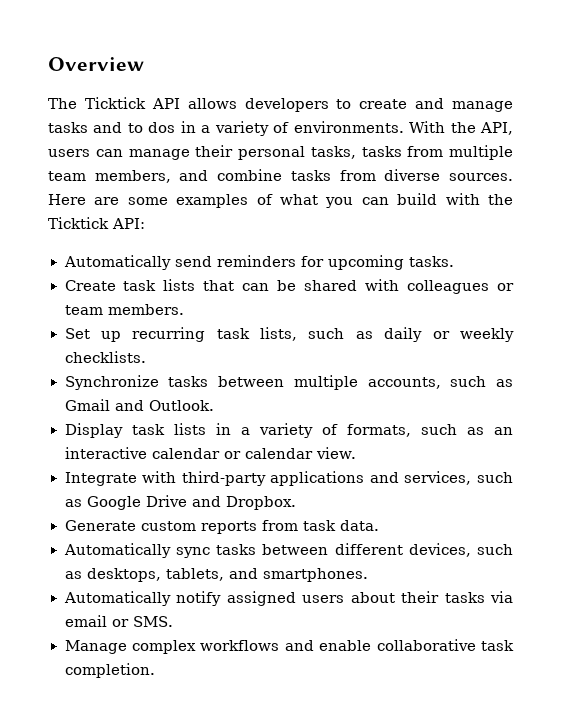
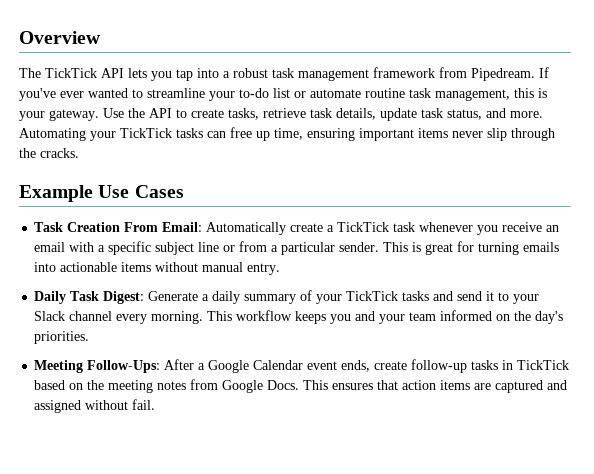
- The Ticktick API allows developers to create and manage tasks and to dos in a variety of environments. With the API, users can manage their personal tasks, tasks from multiple team members, and combine tasks from diverse sources. Here are some examples of what you can build with the Ticktick API:
- Automatically send reminders for upcoming tasks.
- Create task lists that can be shared with colleagues or team members.
- Set up recurring task lists, such as daily or weekly checklists.
- Synchronize tasks between multiple accounts, such as Gmail and Outlook.
- Display task lists in a variety of formats, such as an interactive calendar or calendar view.
- Integrate with third-party applications and services, such as Google Drive and Dropbox.
- Generate custom reports from task data.
- Automatically sync tasks between different devices, such as desktops, tablets, and smartphones.
- Automatically notify assigned users about their tasks via email or SMS.
- Manage complex workflows and enable collaborative task completion.
+ The TickTick API lets you tap into a robust task management framework from Pipedream. If you've ever wanted to streamline your to-do list or automate routine task management, this is your gateway. Use the API to create tasks, retrieve task details, update task status, and more. Automating your TickTick tasks can free up time, ensuring important items never slip through the cracks.
+ Example Use Cases
+ Task Creation From Email: Automatically create a TickTick task whenever you receive an email with a specific subject line or from a particular sender. This is great for turning emails into actionable items without manual entry.
+ Daily Task Digest: Generate a daily summary of your TickTick tasks and send it to your Slack channel every morning. This workflow keeps you and your team informed on the day's priorities.
+ Meeting Follow-Ups: After a Google Calendar event ends, create follow-up tasks in TickTick based on the meeting notes from Google Docs. This ensures that action items are captured and assigned without fail.

